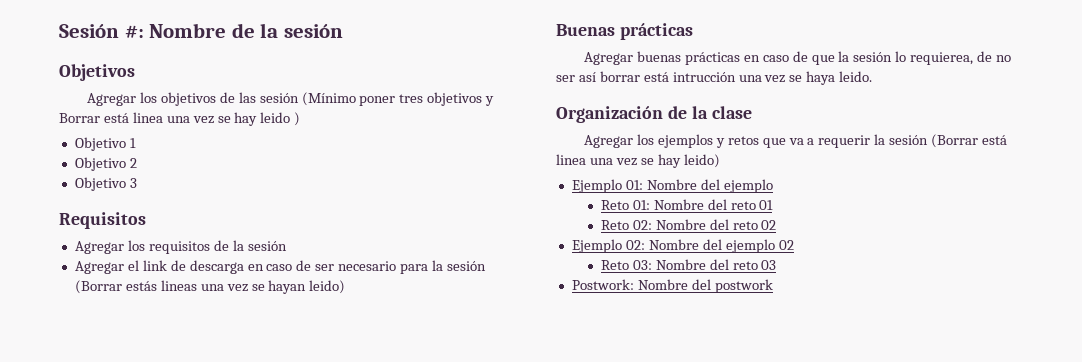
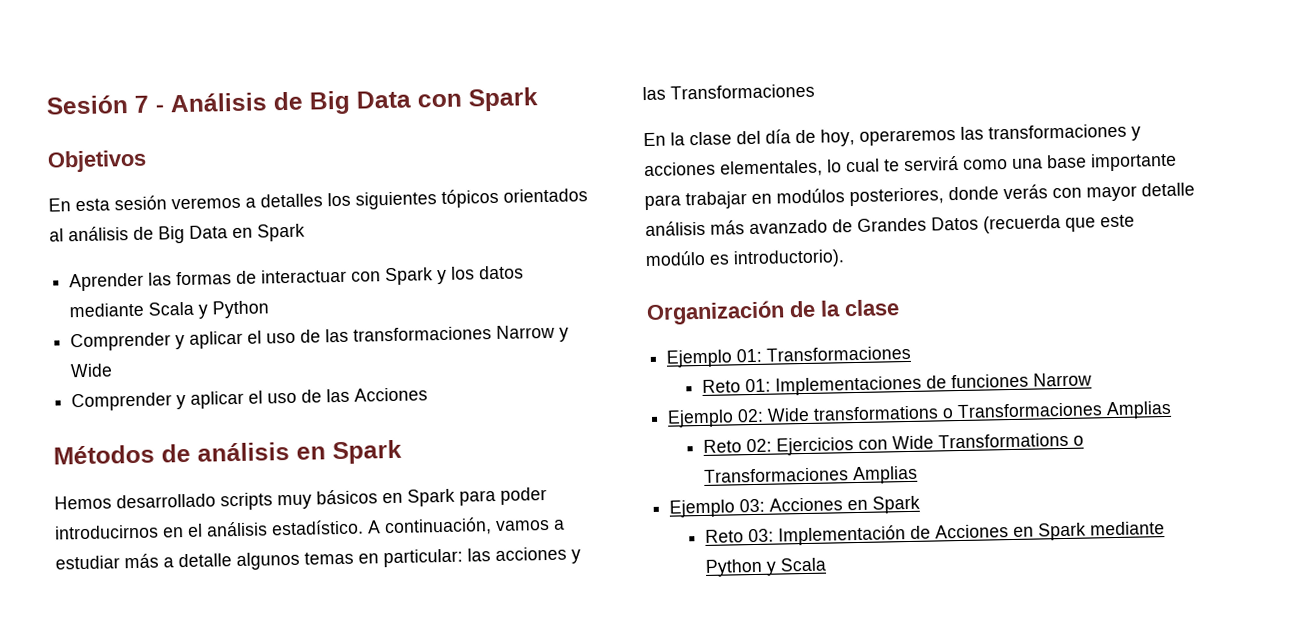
- Sesión #: Nombre de la sesión
+ Sesión 7 - Análisis de Big Data con Spark
  Objetivos
- Agregar los objetivos de las sesión (Mínimo poner tres objetivos y Borrar está linea una vez se hay leido )
- Objetivo 1
- Objetivo 2
- Objetivo 3
- Requisitos
- Agregar los requisitos de la sesión
- Agregar el link de descarga en caso de ser necesario para la sesión (Borrar estás lineas una vez se hayan leido)
- Buenas prácticas
- Agregar buenas prácticas en caso de que la sesión lo requierea, de no ser así borrar está intrucción una vez se haya leido.
+ En esta sesión veremos a detalles los siguientes tópicos orientados al análisis de Big Data en Spark
+ Aprender las formas de interactuar con Spark y los datos mediante Scala y Python
+ Comprender y aplicar el uso de las transformaciones Narrow y Wide
+ Comprender y aplicar el uso de las Acciones
+ Métodos de análisis en Spark
+ Hemos desarrollado scripts muy básicos en Spark para poder introducirnos en el análisis estadístico. A continuación, vamos a estudiar más a detalle algunos temas en particular: las acciones y las Transformaciones
+ En la clase del día de hoy, operaremos las transformaciones y acciones elementales, lo cual te servirá como una base importante para trabajar en modúlos posteriores, donde verás con mayor detalle análisis más avanzado de Grandes Datos (recuerda que este modúlo es introductorio).
  Organización de la clase
- Agregar los ejemplos y retos que va a requerir la sesión (Borrar está linea una vez se hay leido)
- Ejemplo 01: Nombre del ejemplo
+ Ejemplo 01: Transformaciones
- Reto 01: Nombre del reto 01
- Reto 02: Nombre del reto 02
- Ejemplo 02: Nombre del ejemplo 02
- Reto 03: Nombre del reto 03
- Postwork: Nombre del postwork
+ Reto 01: Implementaciones de funciones Narrow
+ Ejemplo 02: Wide transformations o Transformaciones Amplias
+ Reto 02: Ejercicios con Wide Transformations o Transformaciones Amplias
+ Ejemplo 03: Acciones en Spark
+ Reto 03: Implementación de Acciones en Spark mediante Python y Scala

